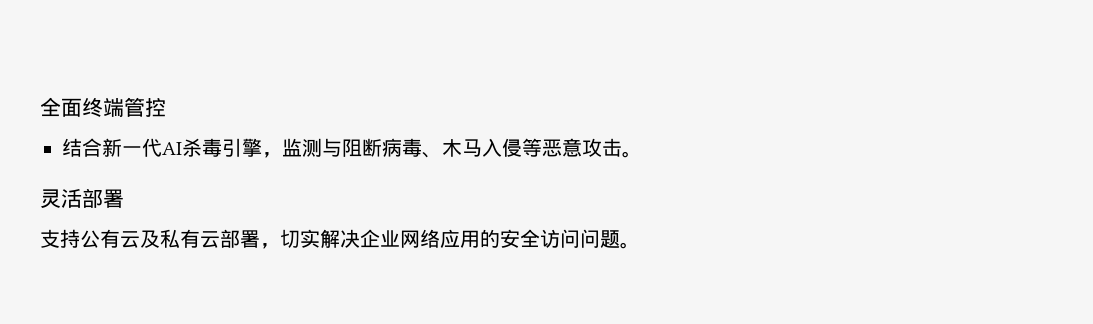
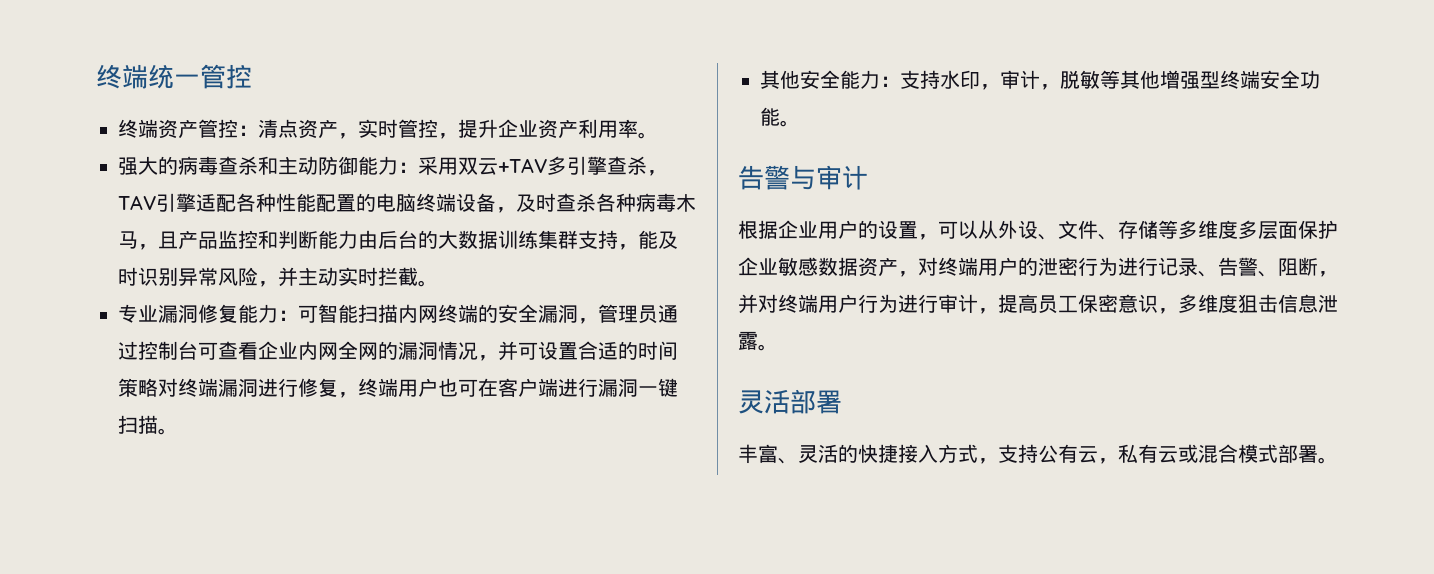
- 全面终端管控
+ 终端统一管控
- 结合新一代AI杀毒引擎，监测与阻断病毒、木马入侵等恶意攻击。
+ 终端资产管控：清点资产，实时管控，提升企业资产利用率。
+ 强大的病毒查杀和主动防御能力：采用双云+TAV多引擎查杀，TAV引擎适配各种性能配置的电脑终端设备，及时查杀各种病毒木马，且产品监控和判断能力由后台的大数据训练集群支持，能及时识别异常风险，并主动实时拦截。
+ 专业漏洞修复能力：可智能扫描内网终端的安全漏洞，管理员通过控制台可查看企业内网全网的漏洞情况，并可设置合适的时间策略对终端漏洞进行修复，终端用户也可在客户端进行漏洞一键扫描。
+ 其他安全能力：支持水印，审计，脱敏等其他增强型终端安全功能。
+ 告警与审计
+ 根据企业用户的设置，可以从外设、文件、存储等多维度多层面保护企业敏感数据资产，对终端用户的泄密行为进行记录、告警、阻断，并对终端用户行为进行审计，提高员工保密意识，多维度狙击信息泄露。
  灵活部署
- 支持公有云及私有云部署，切实解决企业网络应用的安全访问问题。
+ 丰富、灵活的快捷接入方式，支持公有云，私有云或混合模式部署。

